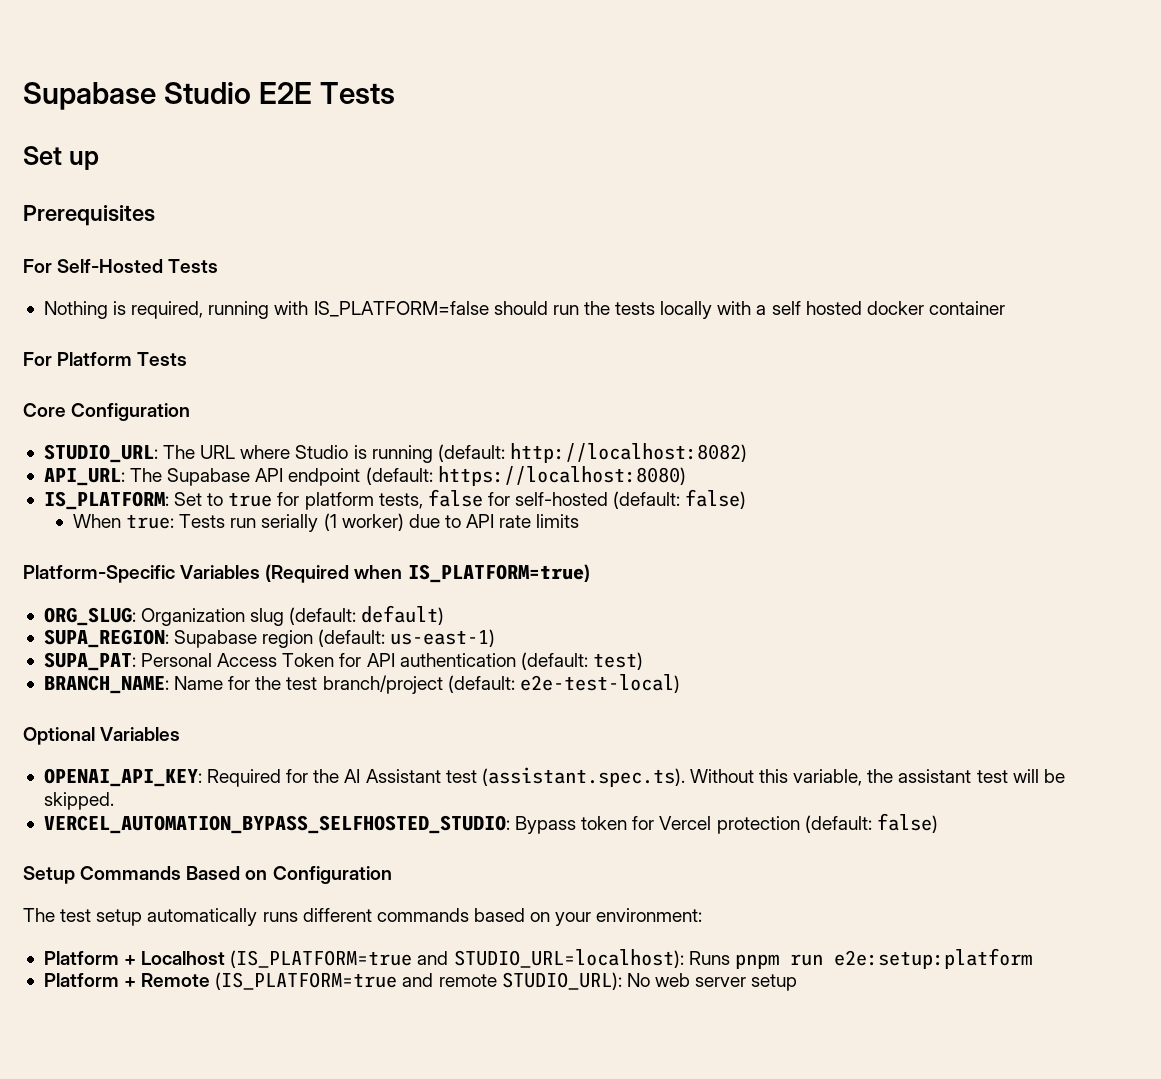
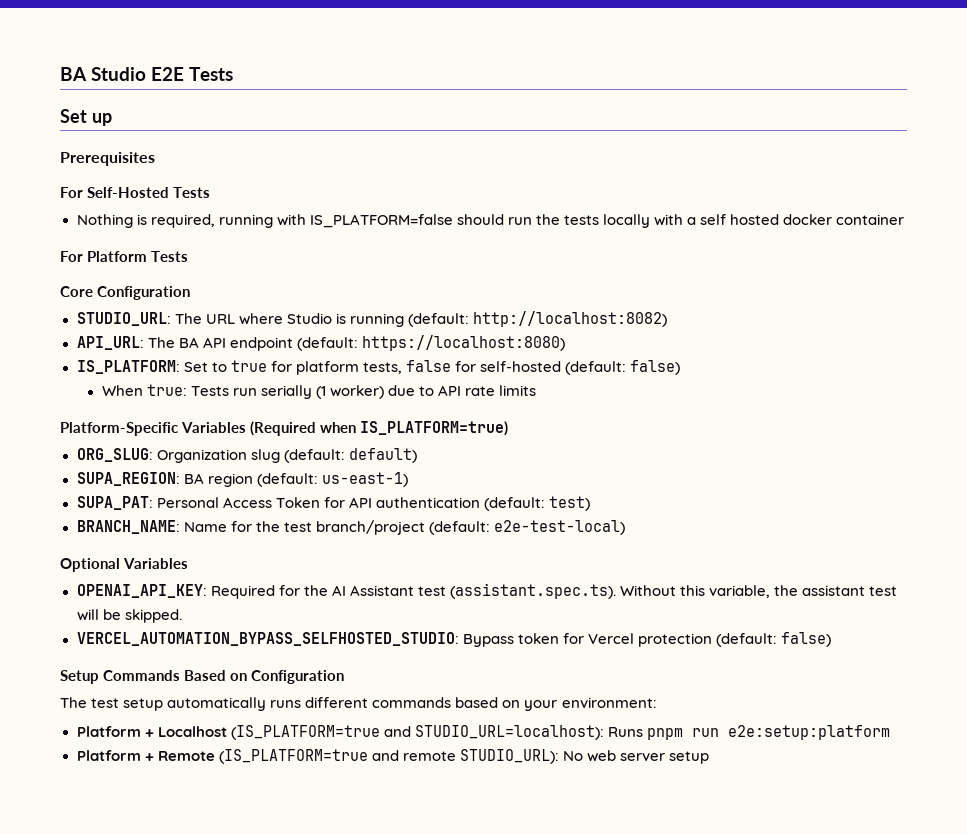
- Supabase Studio E2E Tests
+ BA Studio E2E Tests
- API_URL: The Supabase API endpoint (default: https://localhost:8080)
+ API_URL: The BA API endpoint (default: https://localhost:8080)
- SUPA_REGION: Supabase region (default: us-east-1)
+ SUPA_REGION: BA region (default: us-east-1)

